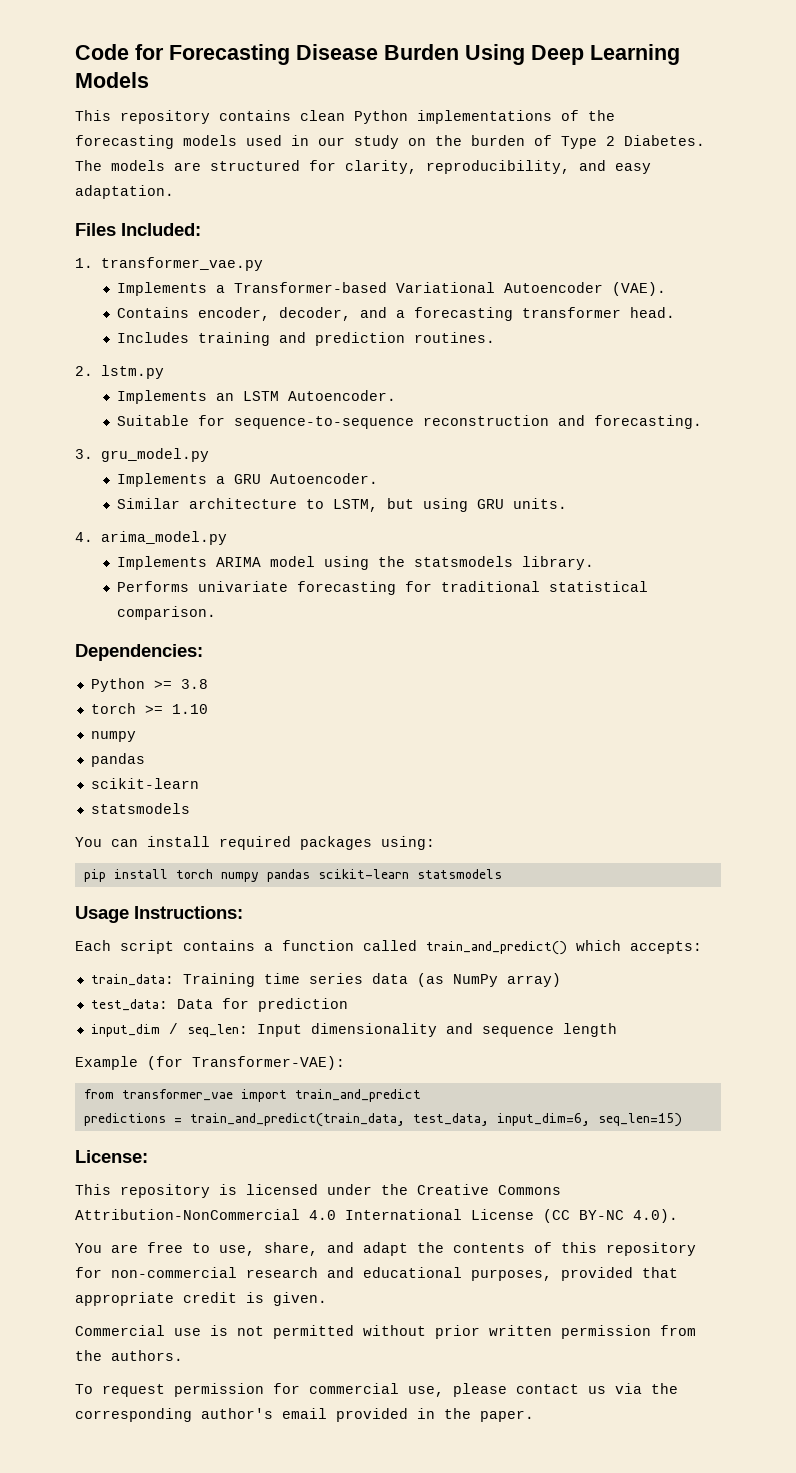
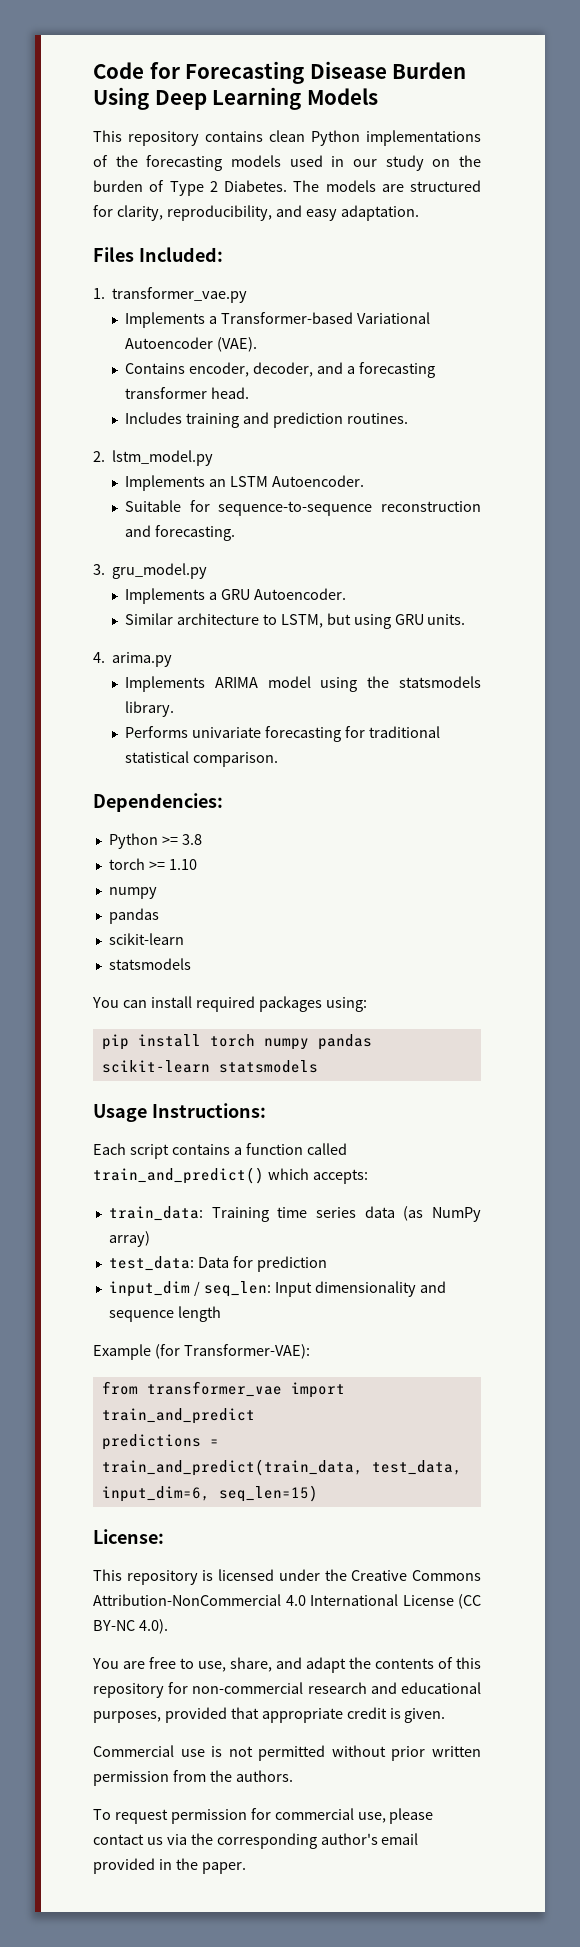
- 2. lstm.py
+ 2. lstm_model.py
- 4. arima_model.py
+ 4. arima.py

